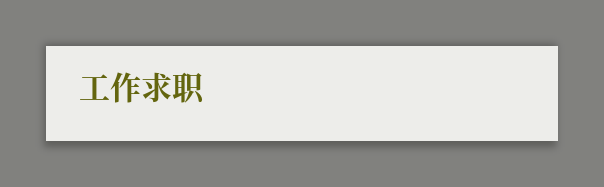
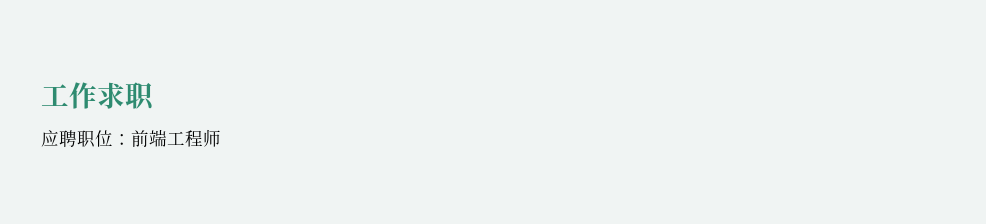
+ 应聘职位：前端工程师

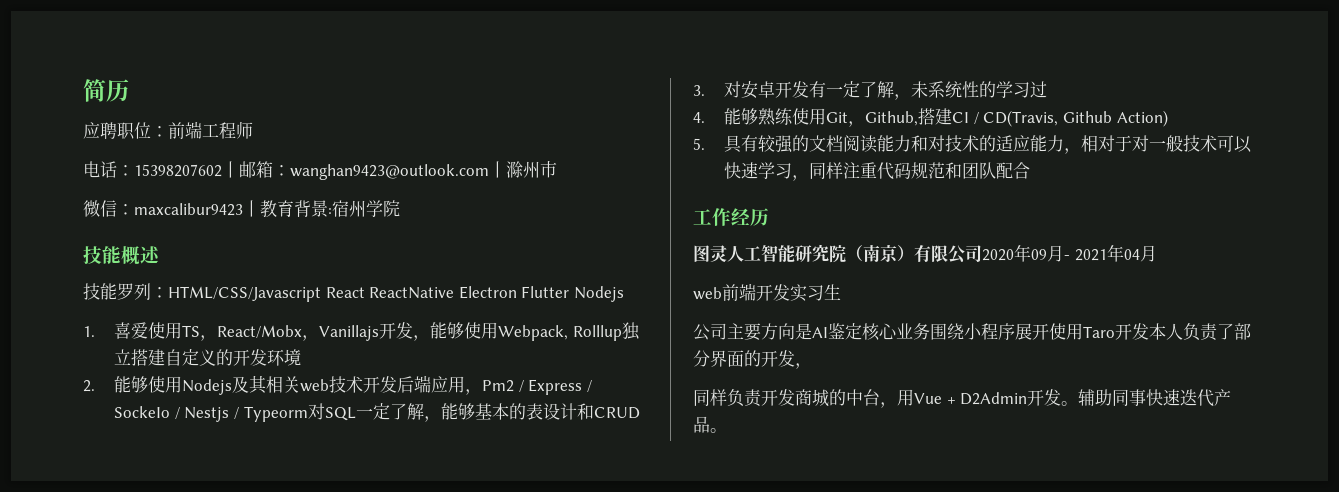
- 工作求职
+ 简历
+ 电话：15398207602丨邮箱：wanghan9423@outlook.com丨滁州市
+ 微信：maxcalibur9423丨教育背景:宿州学院
+ 技能概述
+ 技能罗列：HTML/CSS/Javascript React ReactNative Electron Flutter Nodejs
+ 1.喜爱使用TS，React/Mobx，Vanillajs开发，能够使用Webpack, Rolllup独立搭建自定义的开发环境
+ 2.能够使用Nodejs及其相关web技术开发后端应用，Pm2 / Express / SockeIo / Nestjs / Typeorm对SQL一定了解，能够基本的表设计和CRUD
+ 3.对安卓开发有一定了解，未系统性的学习过
+ 4.能够熟练使用Git，Github,搭建CI / CD(Travis, Github Action)
+ 5.具有较强的文档阅读能力和对技术的适应能力，相对于对一般技术可以快速学习，同样注重代码规范和团队配合
+ 工作经历
+ 图灵人工智能研究院（南京）有限公司2020年09月- 2021年04月
+ web前端开发实习生
+ 公司主要方向是AI鉴定核心业务围绕小程序展开使用Taro开发本人负责了部分界面的开发，
+ 同样负责开发商城的中台，用Vue + D2Admin开发。辅助同事快速迭代产品。

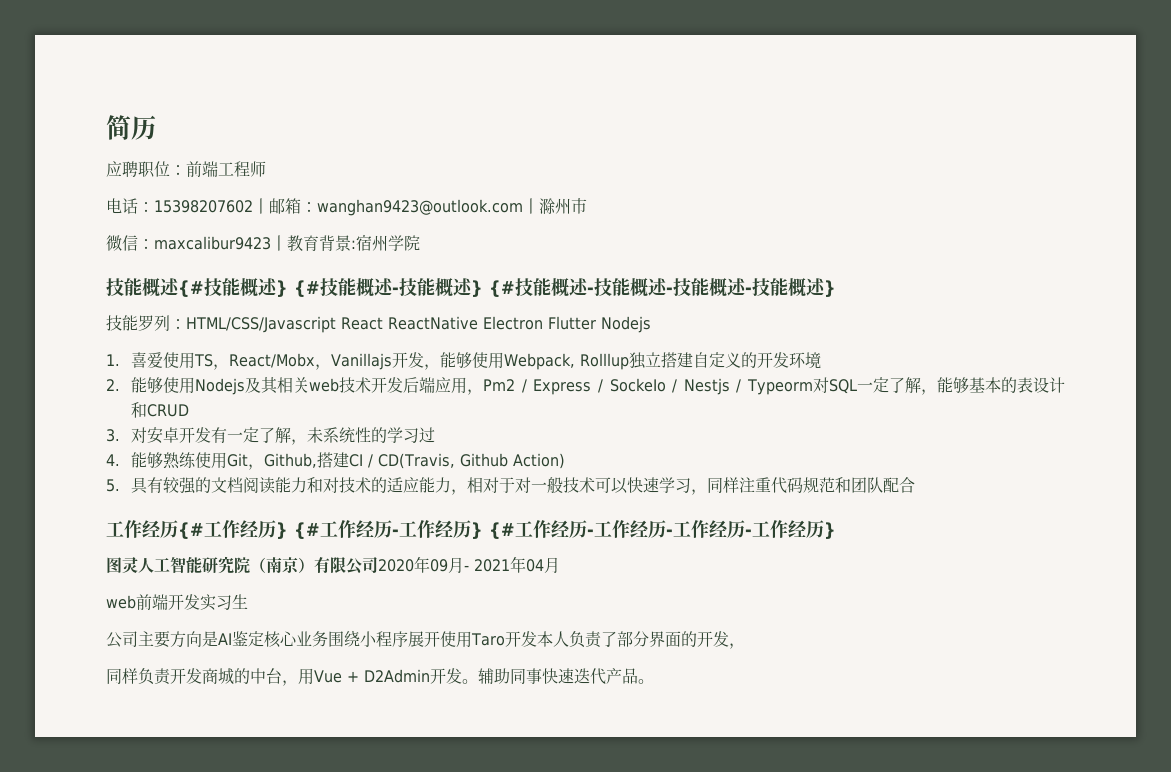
- 技能概述
+ 技能概述{#技能概述} {#技能概述-技能概述} {#技能概述-技能概述-技能概述-技能概述}
- 工作经历
+ 工作经历{#工作经历} {#工作经历-工作经历} {#工作经历-工作经历-工作经历-工作经历}

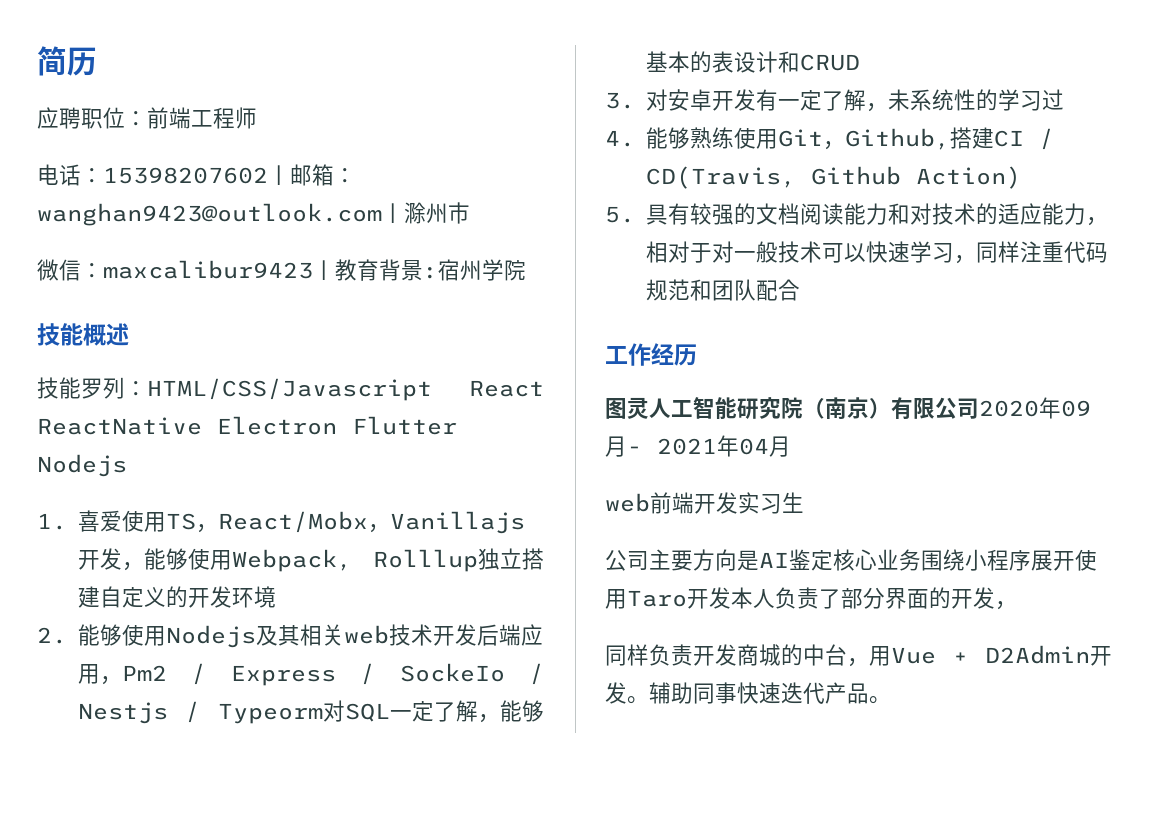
- 技能概述{#技能概述} {#技能概述-技能概述} {#技能概述-技能概述-技能概述-技能概述}
+ 技能概述
- 工作经历{#工作经历} {#工作经历-工作经历} {#工作经历-工作经历-工作经历-工作经历}
+ 工作经历

